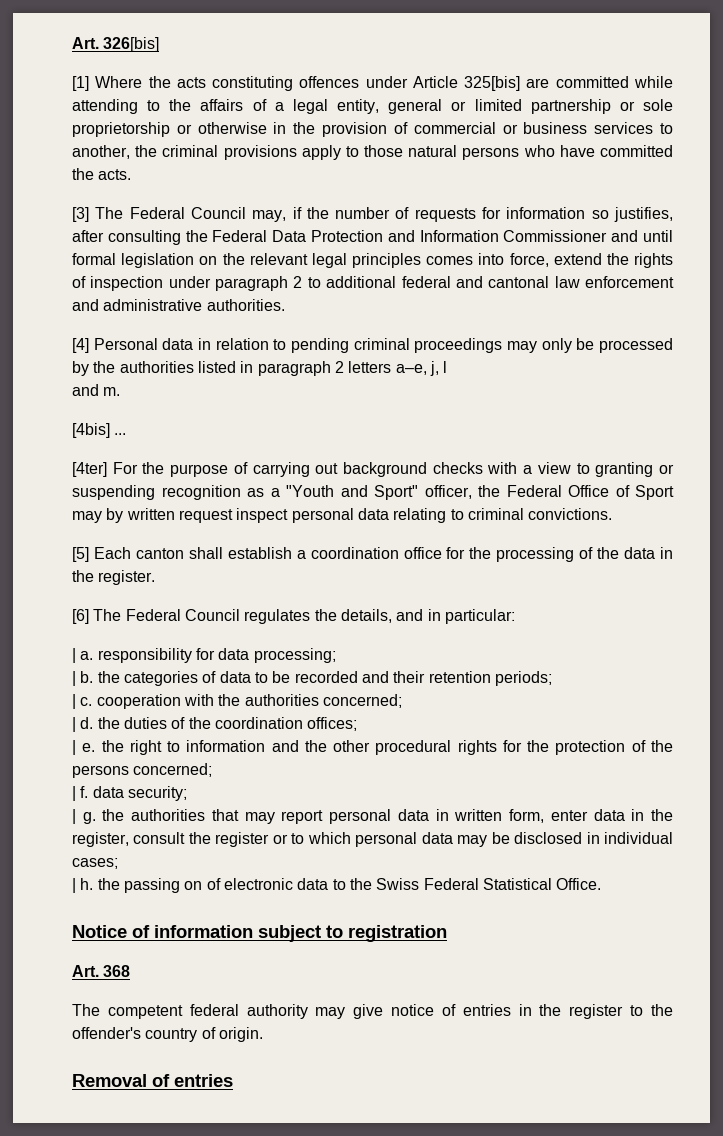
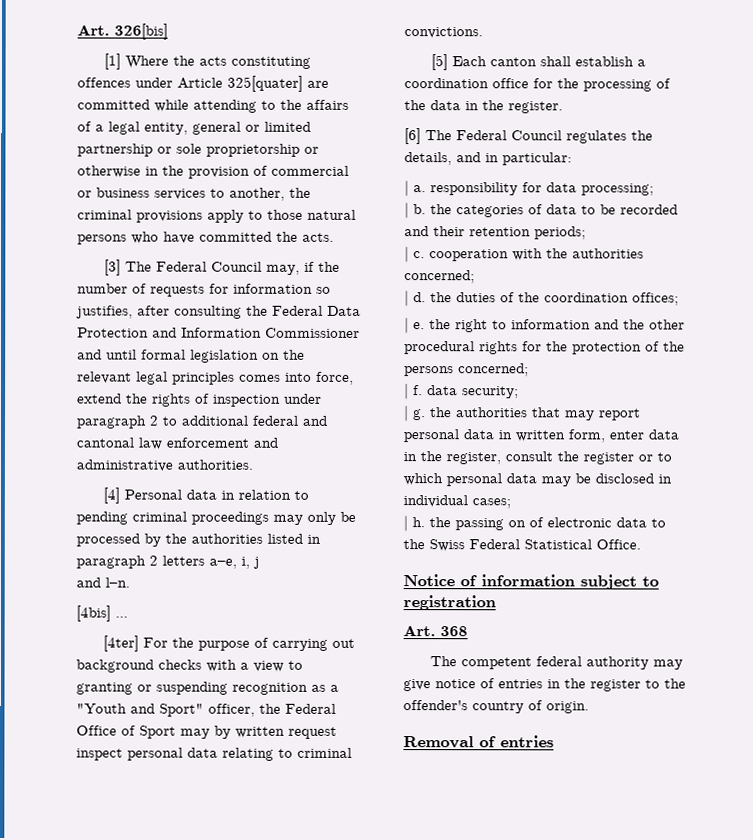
- [1] Where the acts constituting offences under Article 325[bis] are committed while attending to the affairs of a legal entity, general or limited partnership or sole proprietorship or otherwise in the provision of commercial or business services to another, the criminal provisions apply to those natural persons who have committed the acts.
+ [1] Where the acts constituting offences under Article 325[quater] are committed while attending to the affairs of a legal entity, general or limited partnership or sole proprietorship or otherwise in the provision of commercial or business services to another, the criminal provisions apply to those natural persons who have committed the acts.
- [4] Personal data in relation to pending criminal proceedings may only be processed by the authorities listed in paragraph 2 letters a–e, j, l
- and m.
+ [4] Personal data in relation to pending criminal proceedings may only be processed by the authorities listed in paragraph 2 letters a–e, i, j
+ and l–n.

